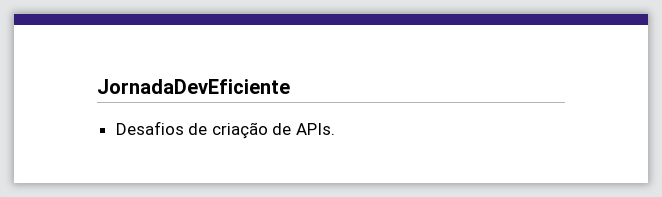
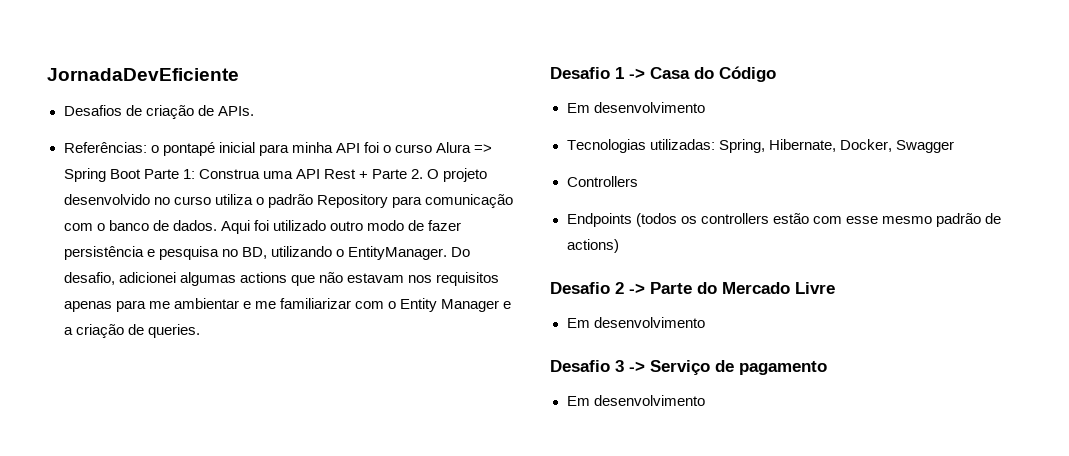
+ Referências: o pontapé inicial para minha API foi o curso Alura => Spring Boot Parte 1: Construa uma API Rest + Parte 2. O projeto desenvolvido no curso utiliza o padrão Repository para comunicação com o banco de dados. Aqui foi utilizado outro modo de fazer persistência e pesquisa no BD, utilizando o EntityManager. Do desafio, adicionei algumas actions que não estavam nos requisitos apenas para me ambientar e me familiarizar com o Entity Manager e a criação de queries.
+ Desafio 1 -> Casa do Código
+ Em desenvolvimento
+ Tecnologias utilizadas: Spring, Hibernate, Docker, Swagger
+ Controllers
+ Endpoints (todos os controllers estão com esse mesmo padrão de actions)
+ Desafio 2 -> Parte do Mercado Livre
+ Em desenvolvimento
+ Desafio 3 -> Serviço de pagamento
+ Em desenvolvimento

